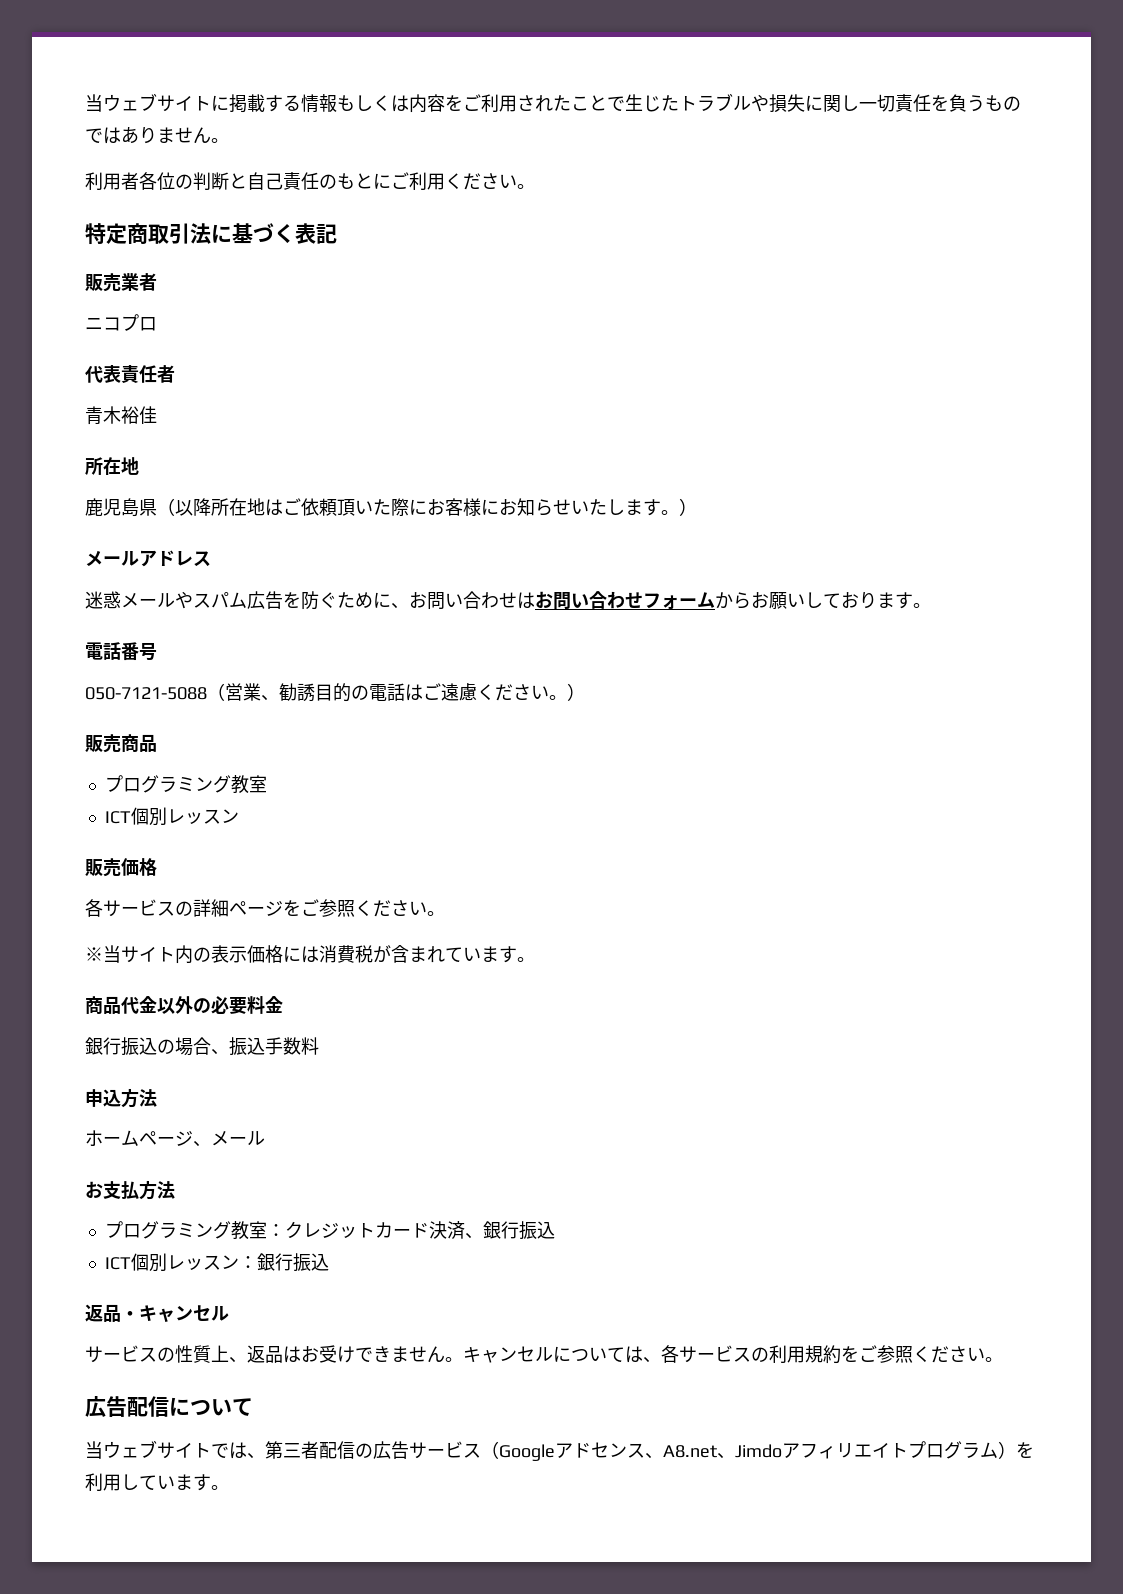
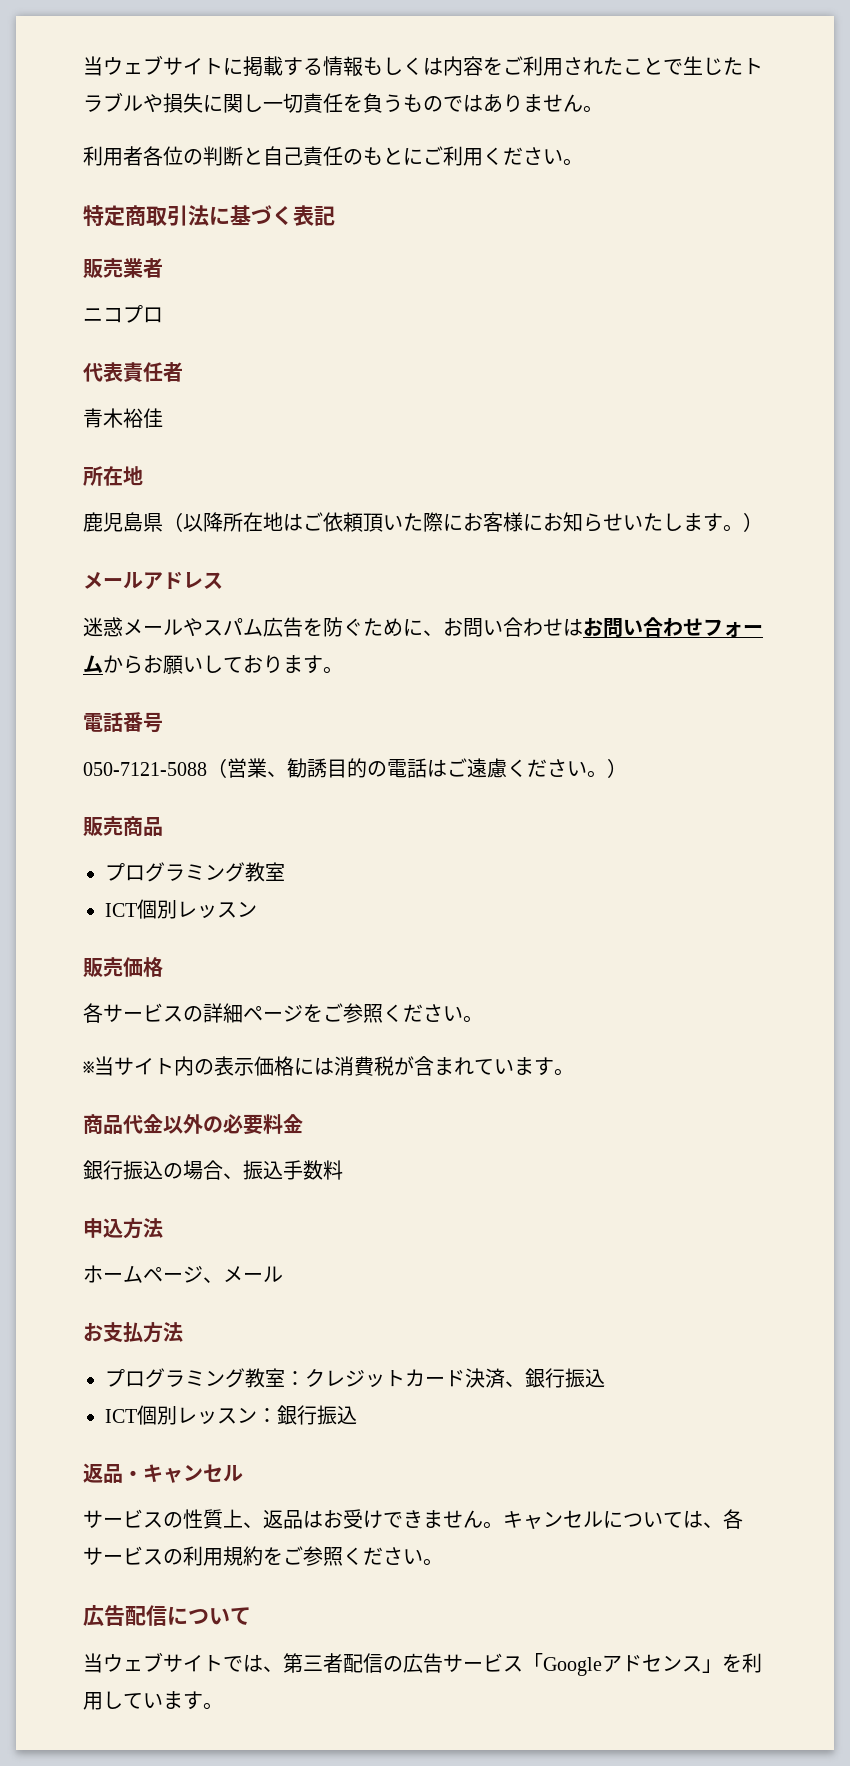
- 当ウェブサイトでは、第三者配信の広告サービス（Googleアドセンス、A8.net、Jimdoアフィリエイトプログラム）を利用しています。
+ 当ウェブサイトでは、第三者配信の広告サービス「Googleアドセンス」を利用しています。

